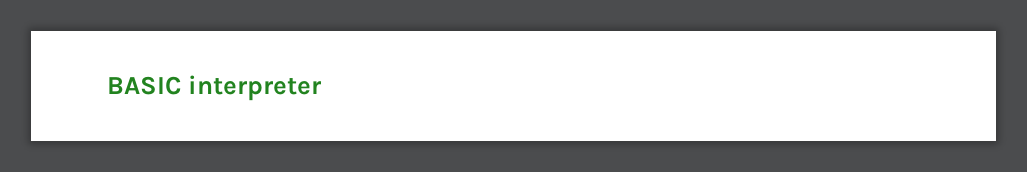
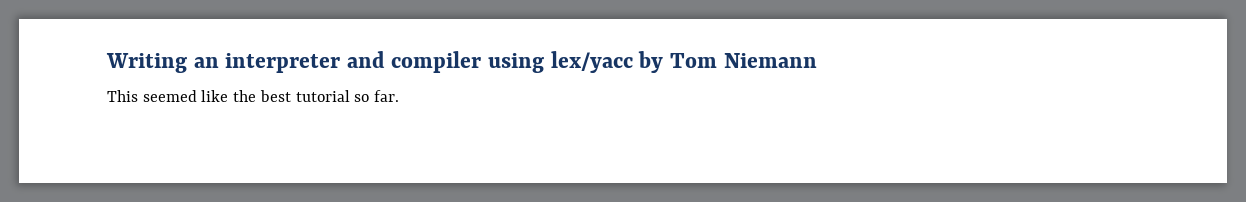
- BASIC interpreter
+ Writing an interpreter and compiler using lex/yacc by Tom Niemann
+ This seemed like the best tutorial so far.

